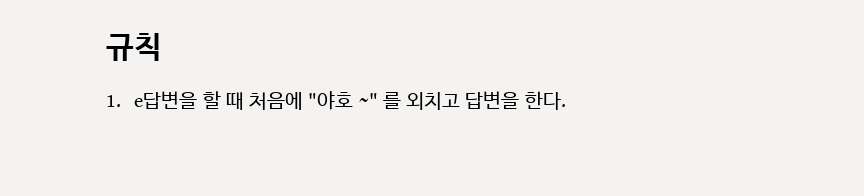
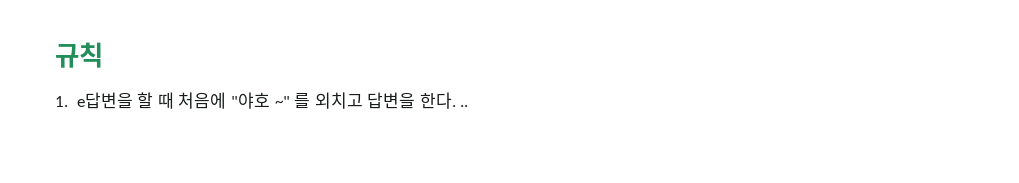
- 1. e답변을 할 때 처음에 "야호 ~" 를 외치고 답변을 한다.
+ 1. e답변을 할 때 처음에 "야호 ~" 를 외치고 답변을 한다. ..

